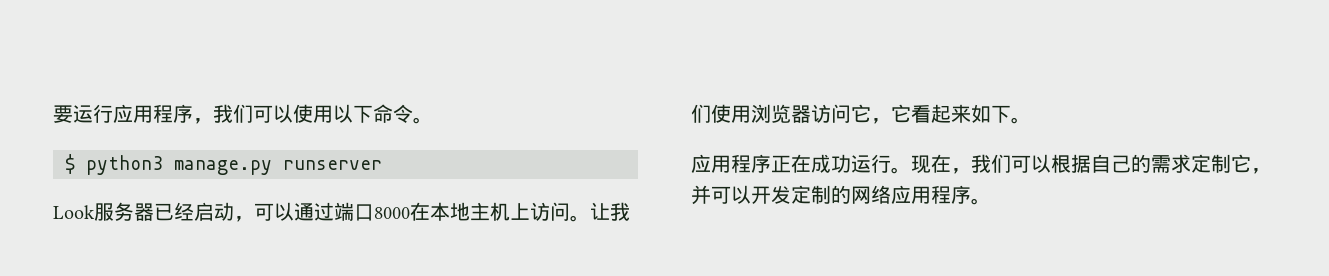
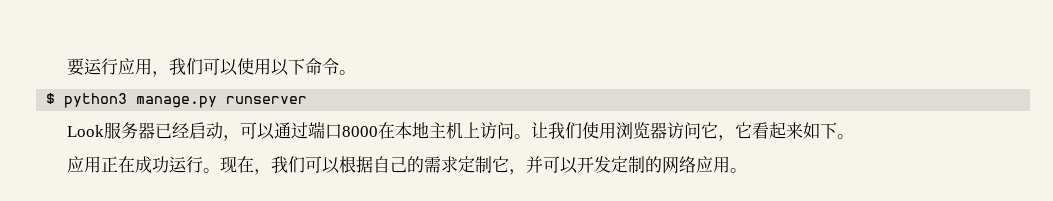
- 要运行应用程序，我们可以使用以下命令。
+ 要运行应用，我们可以使用以下命令。
- 应用程序正在成功运行。
+ 应用正在成功运行。
- 现在，我们可以根据自己的需求定制它，并可以开发定制的网络应用程序。
+ 现在，我们可以根据自己的需求定制它，并可以开发定制的网络应用。

